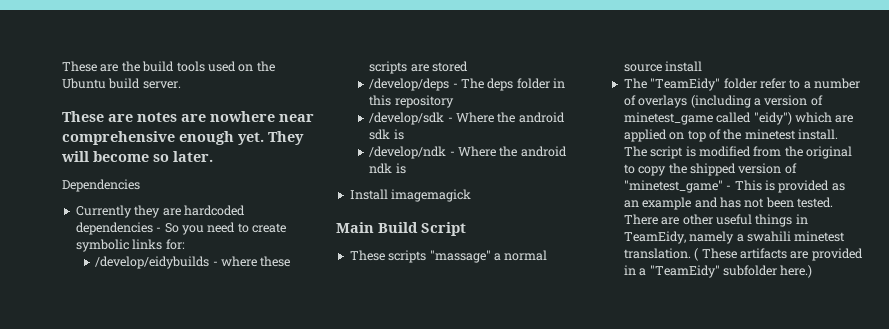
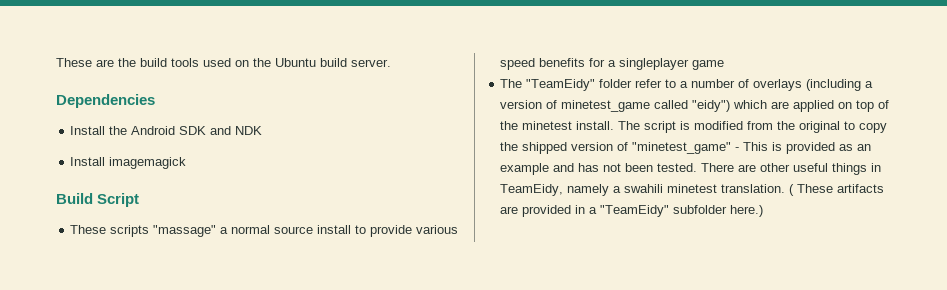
- These are notes are nowhere near comprehensive enough yet. They will become so later.
  Dependencies
- Currently they are hardcoded dependencies - So you need to create symbolic links for:
- /develop/eidybuilds - where these scripts are stored
- /develop/deps - The deps folder in this repository
- /develop/sdk - Where the android sdk is
- /develop/ndk - Where the android ndk is
+ Install the Android SDK and NDK
- Main Build Script
+ Build Script
- These scripts "massage" a normal source install
+ These scripts "massage" a normal source install to provide various speed benefits for a singleplayer game

